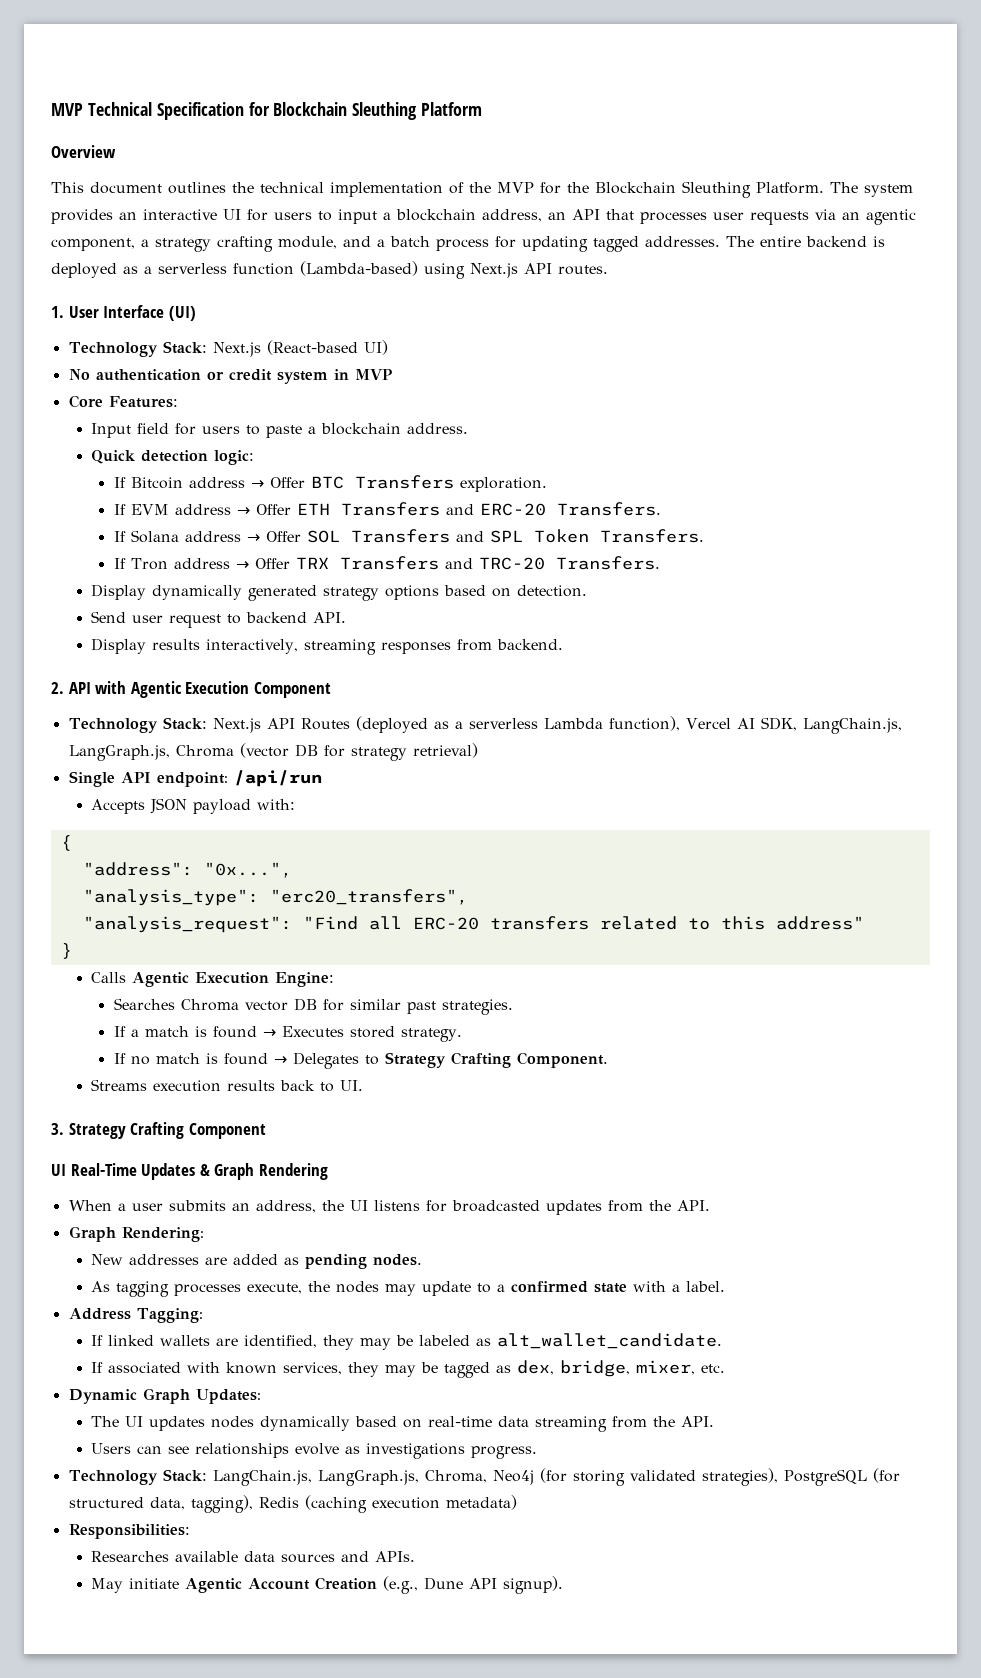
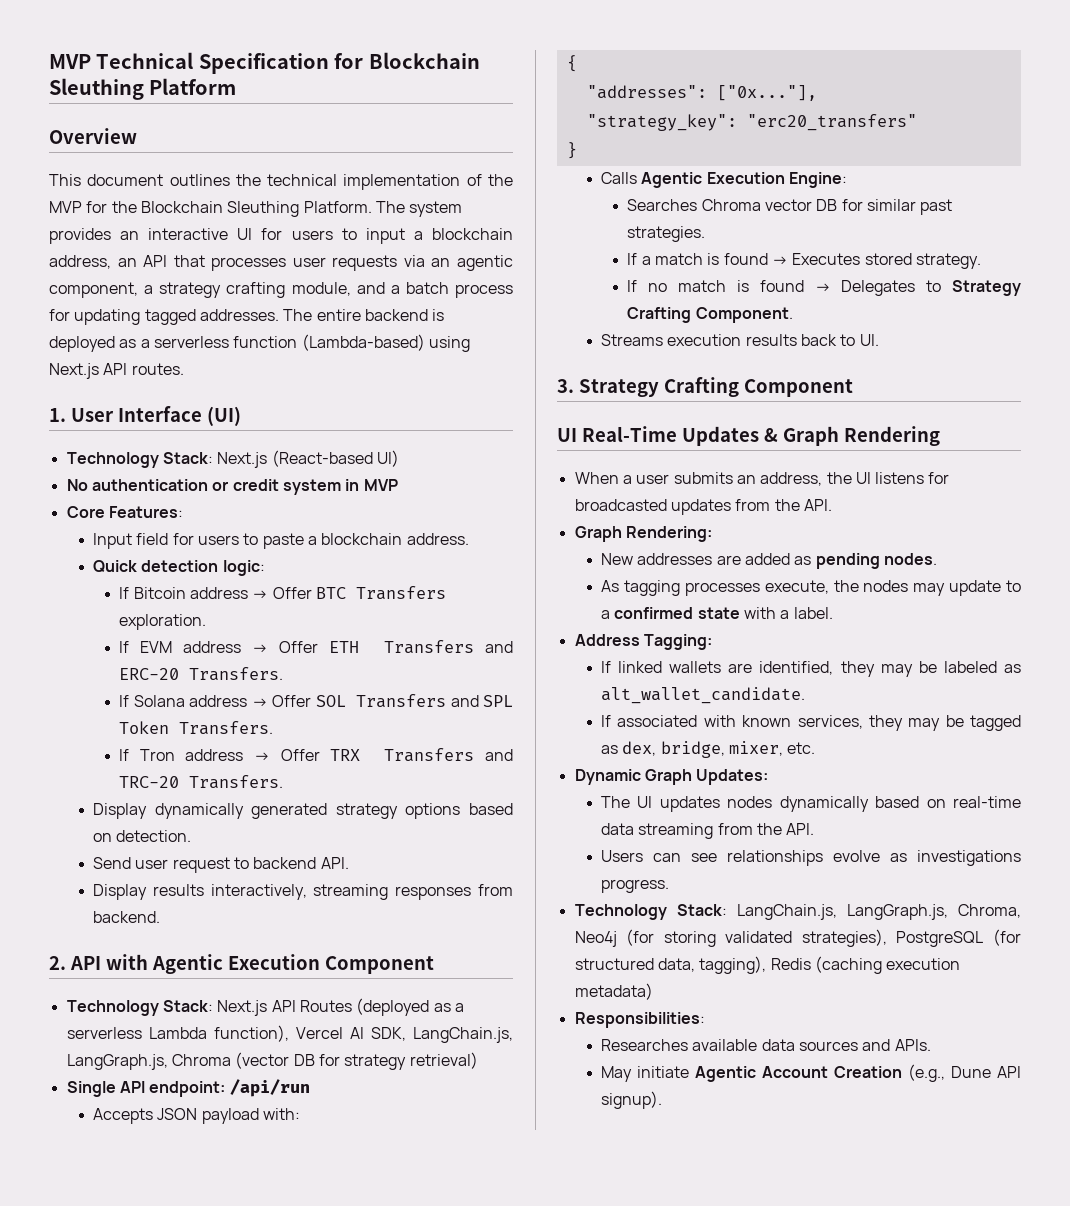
- "address": "0x...",
- "analysis_type": "erc20_transfers",
- "analysis_request": "Find all ERC-20 transfers related to this address"
+ "addresses": ["0x..."],
+ "strategy_key": "erc20_transfers"

